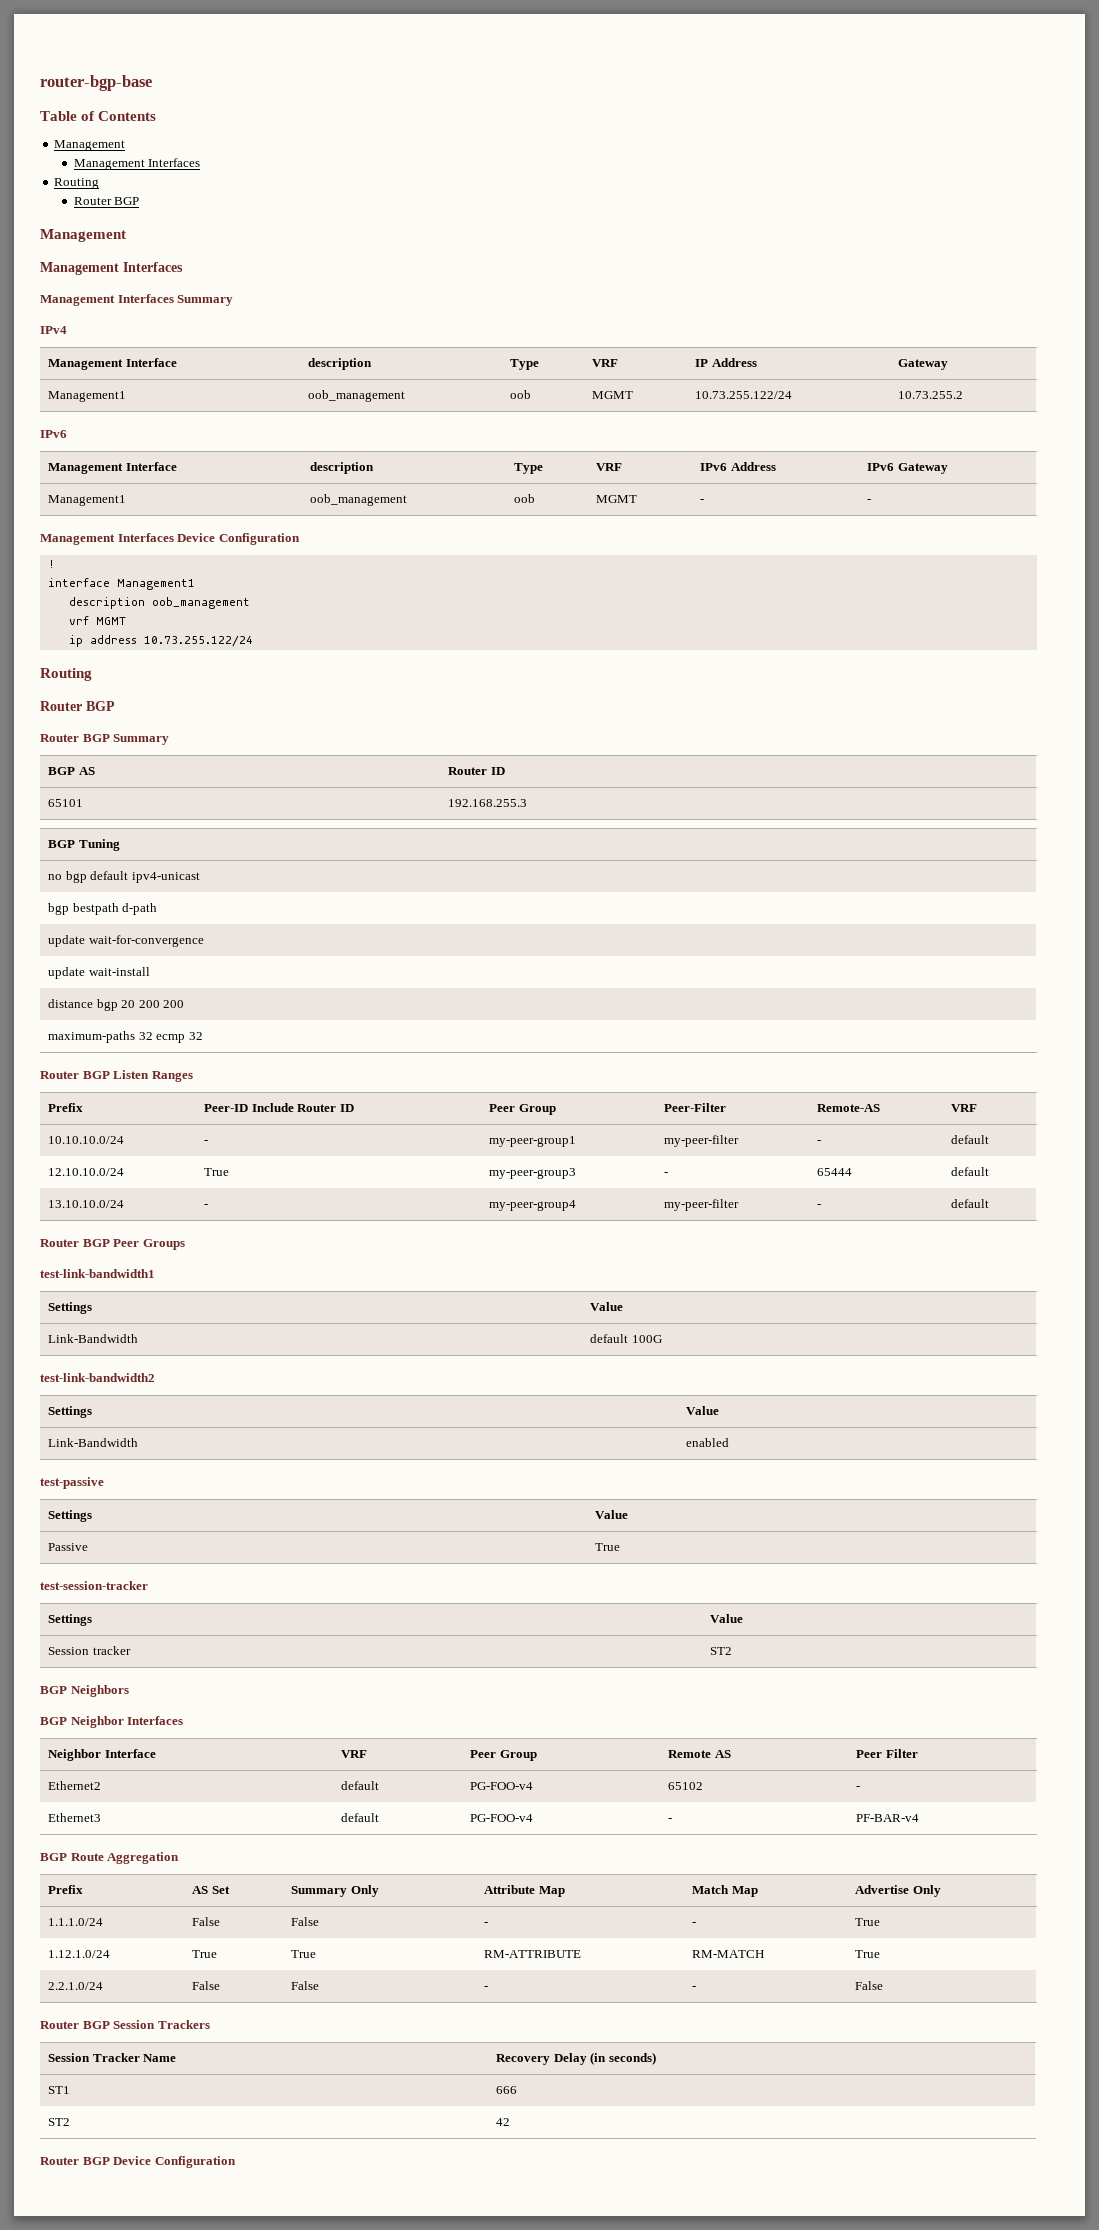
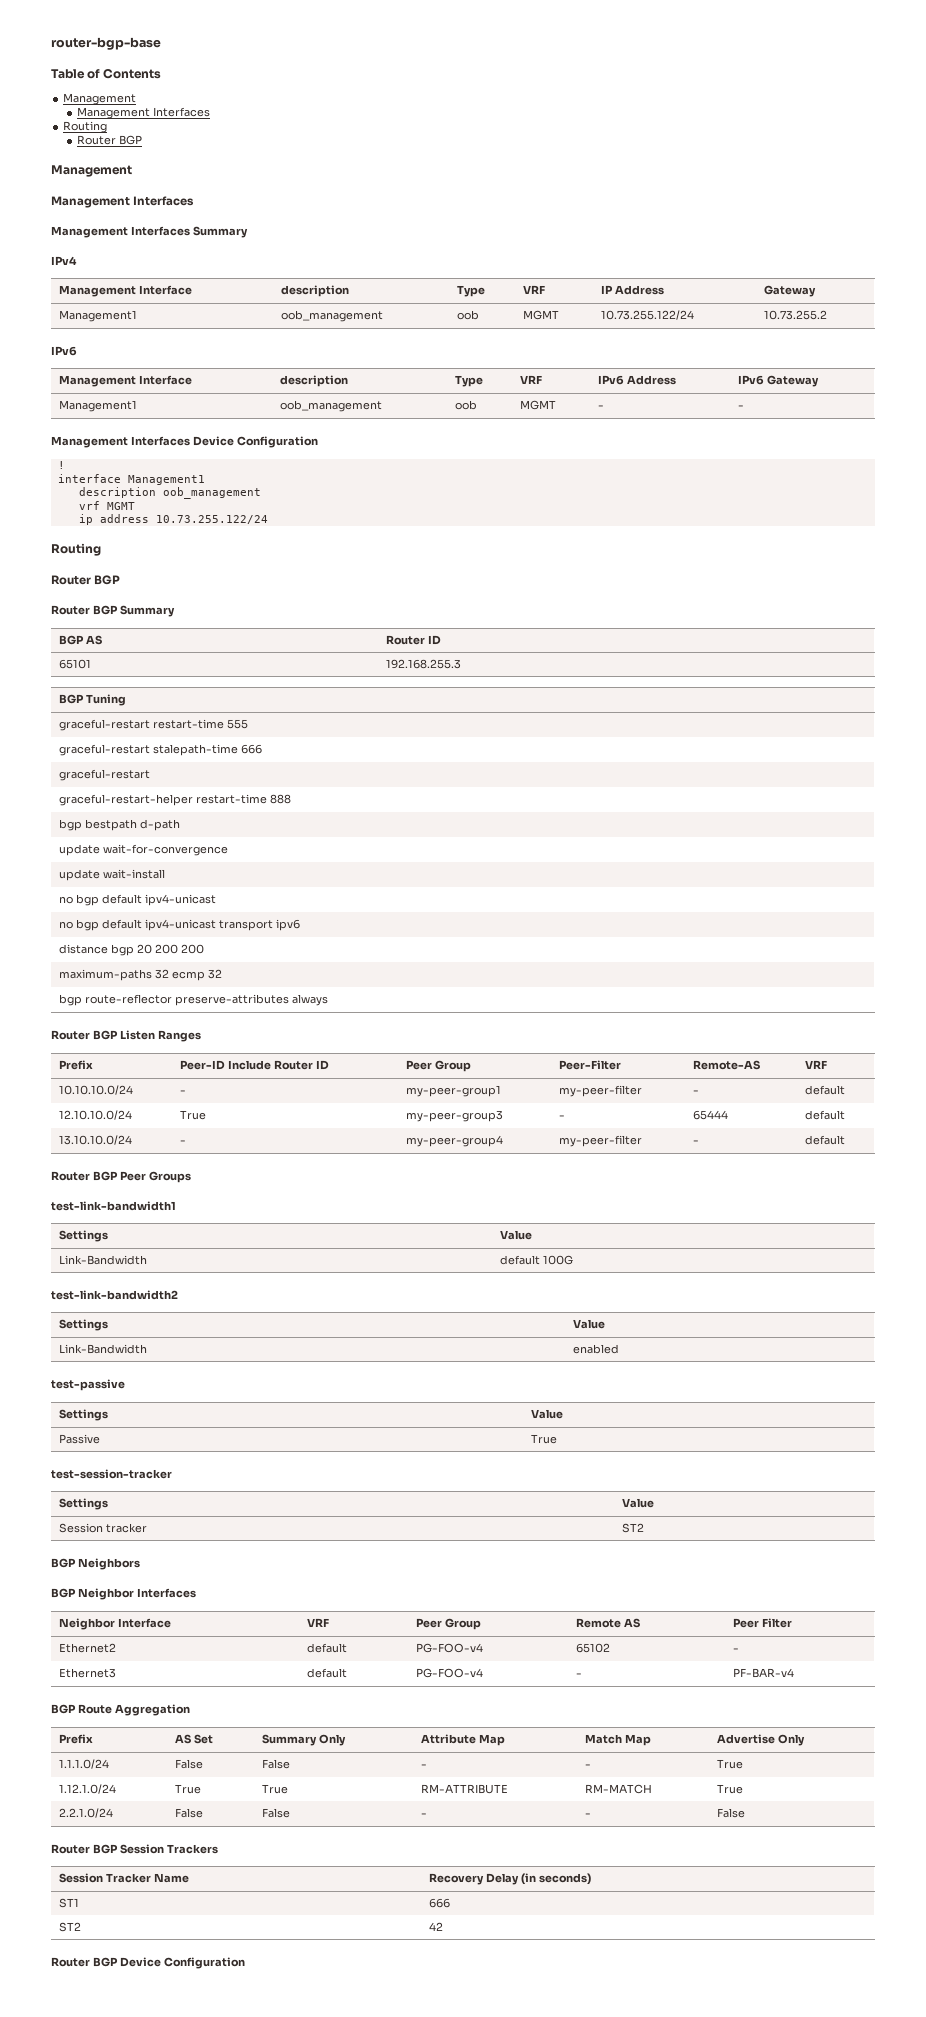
- no bgp default ipv4-unicast
+ graceful-restart restart-time 555
+ graceful-restart stalepath-time 666
+ graceful-restart
+ graceful-restart-helper restart-time 888
  update wait-install
+ no bgp default ipv4-unicast
+ no bgp default ipv4-unicast transport ipv6
+ bgp route-reflector preserve-attributes always

